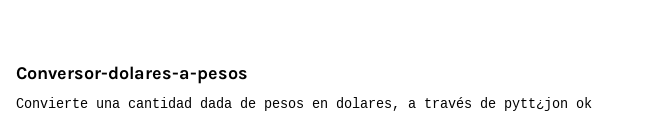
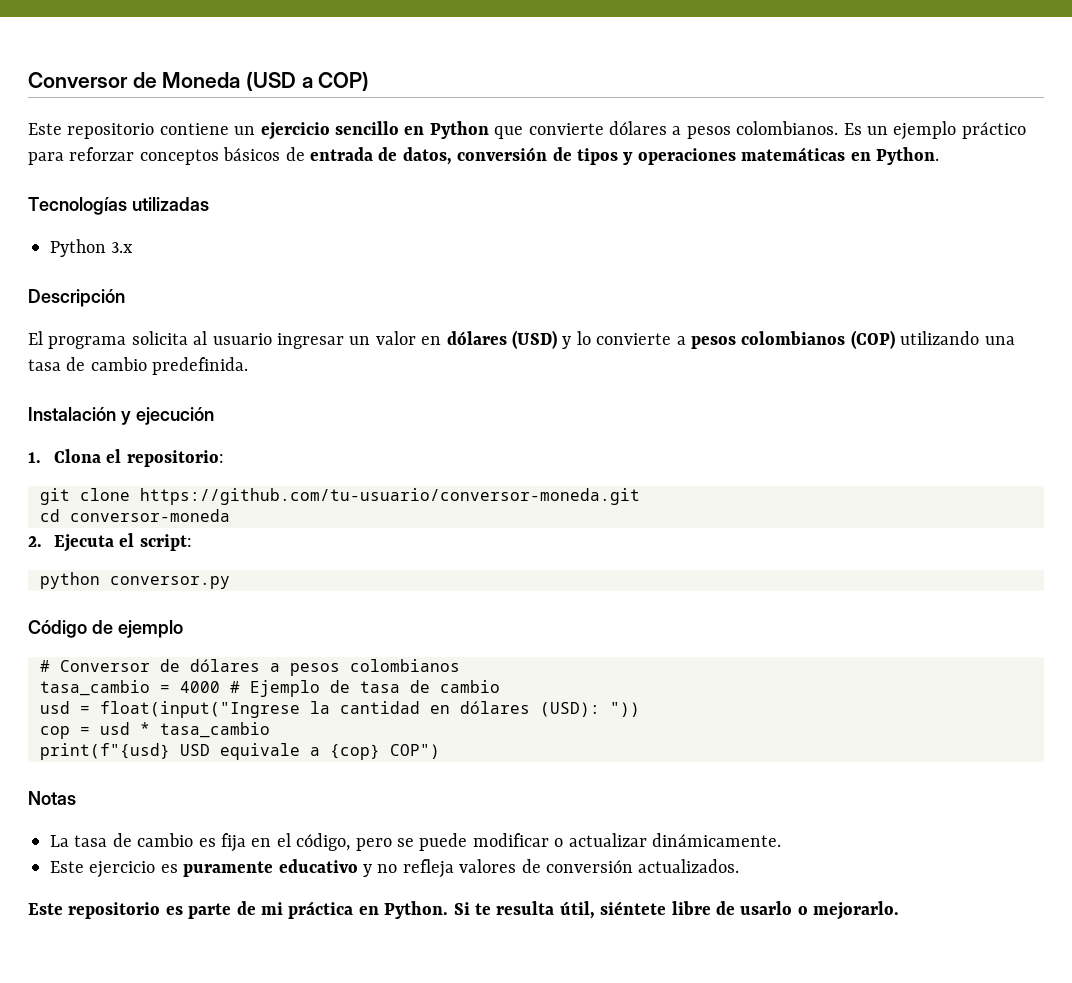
- Conversor-dolares-a-pesos
- Convierte una cantidad dada de pesos en dolares, a través de pytt¿jon ok
+ Conversor de Moneda (USD a COP)
+ Este repositorio contiene un ejercicio sencillo en Python que convierte dólares a pesos colombianos. Es un ejemplo práctico para reforzar conceptos básicos de entrada de datos, conversión de tipos y operaciones matemáticas en Python.
+ Tecnologías utilizadas
+ Python 3.x
+ Descripción
+ El programa solicita al usuario ingresar un valor en dólares (USD) y lo convierte a pesos colombianos (COP) utilizando una tasa de cambio predefinida.
+ Instalación y ejecución
+ 1. Clona el repositorio:
+ git clone https://github.com/tu-usuario/conversor-moneda.git
+ cd conversor-moneda
+ 2. Ejecuta el script:
+ python conversor.py
+ Código de ejemplo
+ # Conversor de dólares a pesos colombianos
+ tasa_cambio = 4000 # Ejemplo de tasa de cambio
+ usd = float(input("Ingrese la cantidad en dólares (USD): "))
+ cop = usd * tasa_cambio
+ print(f"{usd} USD equivale a {cop} COP")
+ Notas
+ La tasa de cambio es fija en el código, pero se puede modificar o actualizar dinámicamente.
+ Este ejercicio es puramente educativo y no refleja valores de conversión actualizados.
+ Este repositorio es parte de mi práctica en Python. Si te resulta útil, siéntete libre de usarlo o mejorarlo.

